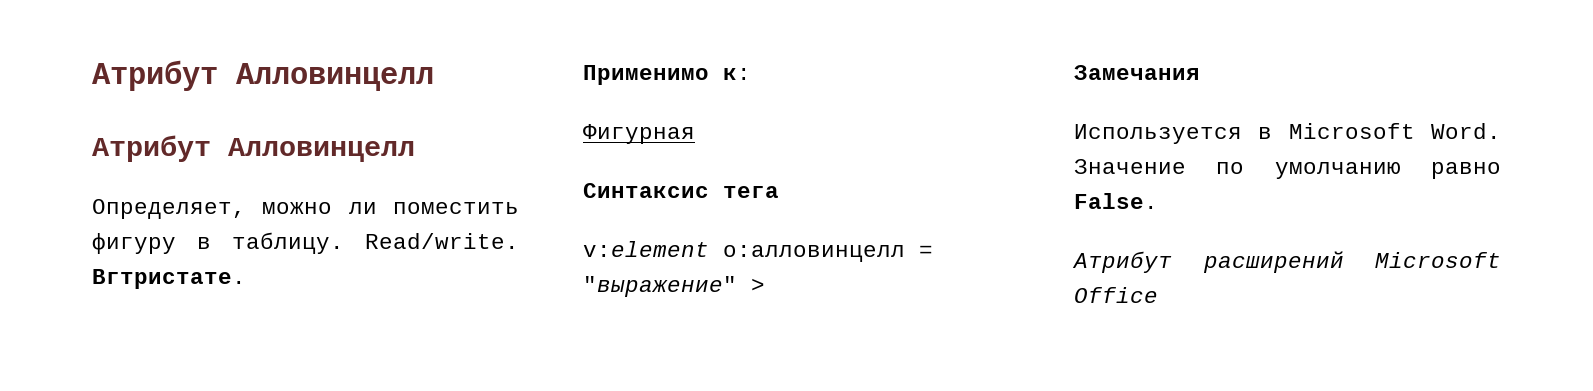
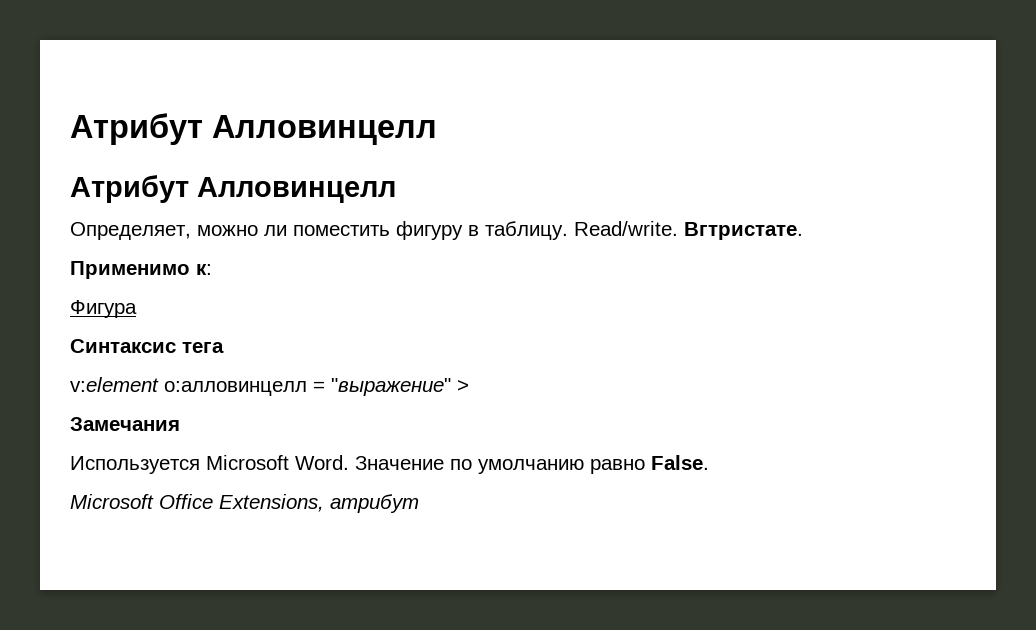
- Фигурная
+ Фигура
- Используется в Microsoft Word.
+ Используется Microsoft Word.
- Атрибут расширений Microsoft Office
+ Microsoft Office Extensions, атрибут

